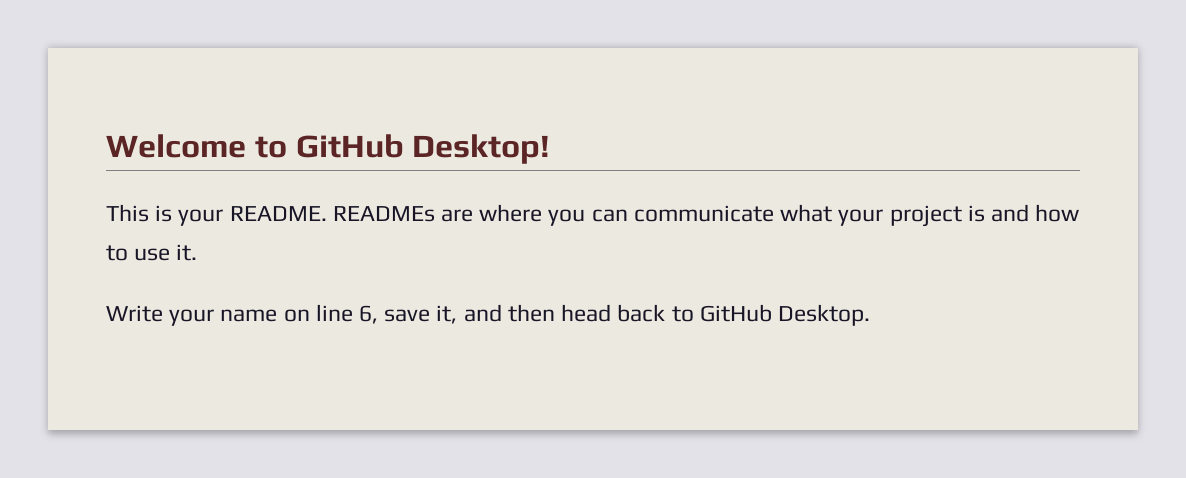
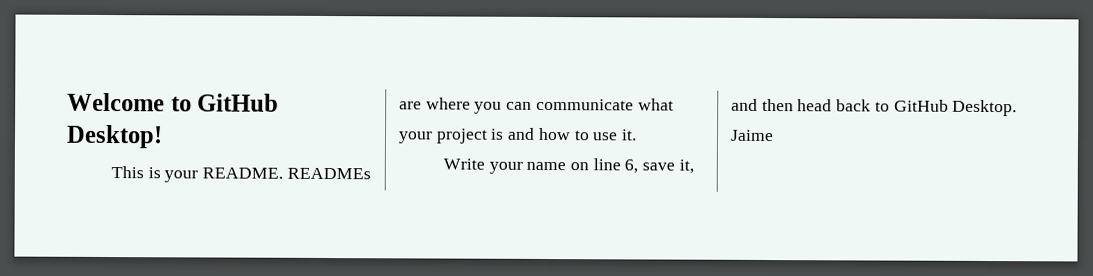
+ Jaime

